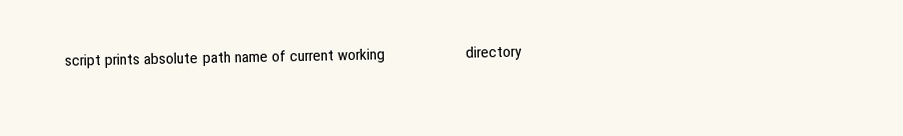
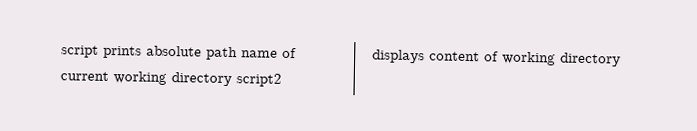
- script prints absolute path name of current working directory
+ script prints absolute path name of current working directory script2 displays content of working directory

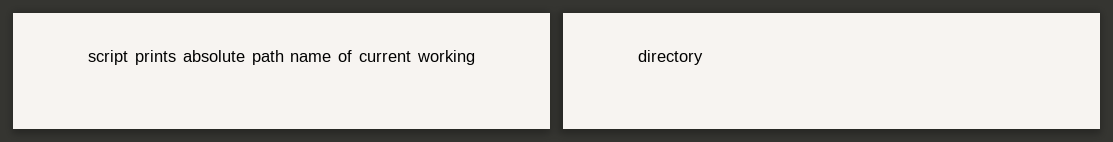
- script prints absolute path name of current working directory script2 displays content of working directory
+ script prints absolute path name of current working directory

